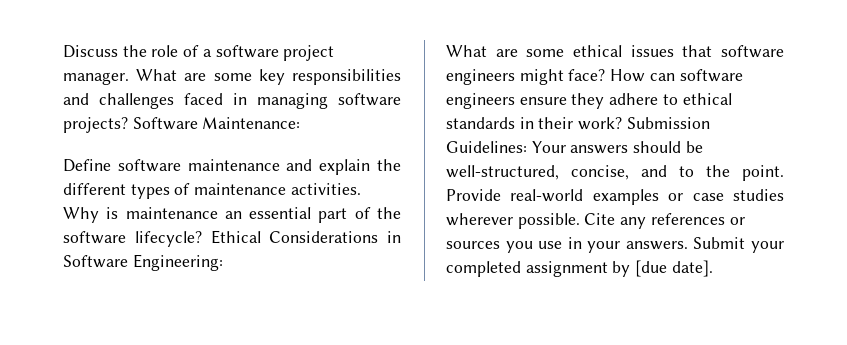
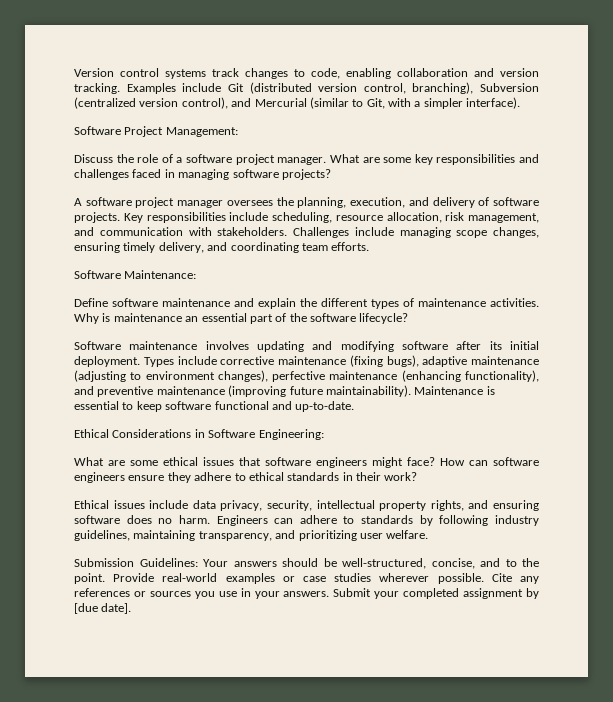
+ Version control systems track changes to code, enabling collaboration and version tracking. Examples include Git (distributed version control, branching), Subversion (centralized version control), and Mercurial (similar to Git, with a simpler interface).
+ Software Project Management:
- What are some key responsibilities and challenges faced in managing software projects? Software Maintenance:
+ What are some key responsibilities and challenges faced in managing software projects?
+ A software project manager oversees the planning, execution, and delivery of software projects. Key responsibilities include scheduling, resource allocation, risk management, and communication with stakeholders. Challenges include managing scope changes, ensuring timely delivery, and coordinating team efforts.
+ Software Maintenance:
- Why is maintenance an essential part of the software lifecycle? Ethical Considerations in Software Engineering:
+ Why is maintenance an essential part of the software lifecycle?
+ Software maintenance involves updating and modifying software after its initial deployment. Types include corrective maintenance (fixing bugs), adaptive maintenance (adjusting to environment changes), perfective maintenance (enhancing functionality), and preventive maintenance (improving future maintainability). Maintenance is essential to keep software functional and up-to-date.
+ Ethical Considerations in Software Engineering:
- How can software engineers ensure they adhere to ethical standards in their work? Submission Guidelines: Your answers should be well-structured, concise, and to the point.
+ How can software engineers ensure they adhere to ethical standards in their work?
+ Ethical issues include data privacy, security, intellectual property rights, and ensuring software does no harm. Engineers can adhere to standards by following industry guidelines, maintaining transparency, and prioritizing user welfare.
+ Submission Guidelines: Your answers should be well-structured, concise, and to the point.

